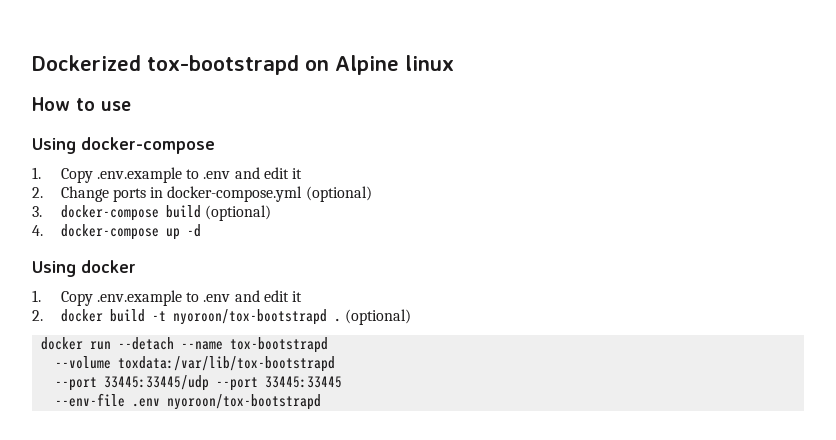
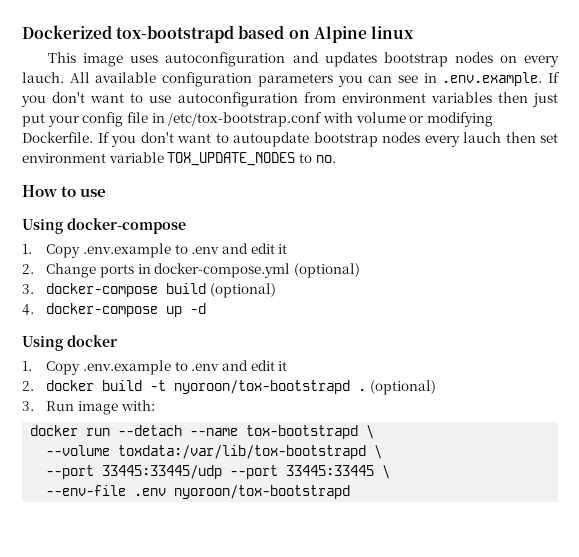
- Dockerized tox-bootstrapd on Alpine linux
+ Dockerized tox-bootstrapd based on Alpine linux
+ This image uses autoconfiguration and updates bootstrap nodes on every lauch. All available configuration parameters you can see in .env.example. If you don't want to use autoconfiguration from environment variables then just put your config file in /etc/tox-bootstrap.conf with volume or modifying Dockerfile. If you don't want to autoupdate bootstrap nodes every lauch then set environment variable TOX_UPDATE_NODES to no.
+ 3. Run image with:
- docker run --detach --name tox-bootstrapd
+ docker run --detach --name tox-bootstrapd \
- --volume toxdata:/var/lib/tox-bootstrapd
+ --volume toxdata:/var/lib/tox-bootstrapd \
- --port 33445:33445/udp --port 33445:33445
+ --port 33445:33445/udp --port 33445:33445 \

